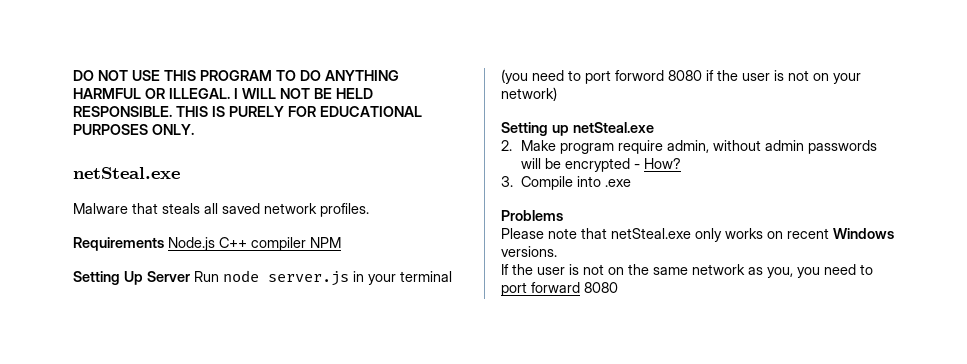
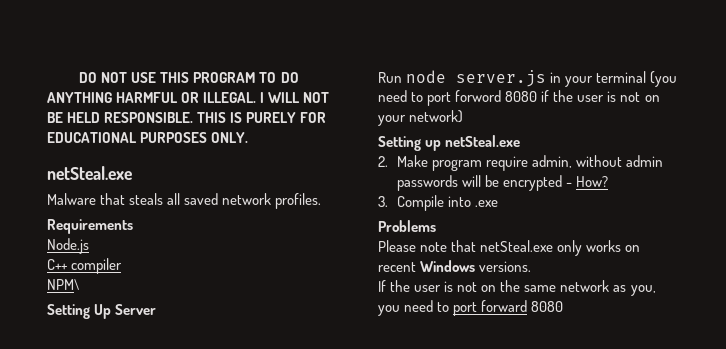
- Requirements Node.js C++ compiler NPM
+ Requirements
+ Node.js
+ C++ compiler
+ NPM\
- Setting Up Server Run node server.js in your terminal (you need to port forword 8080 if the user is not on your network)
+ Setting Up Server
+ Run node server.js in your terminal (you need to port forword 8080 if the user is not on your network)

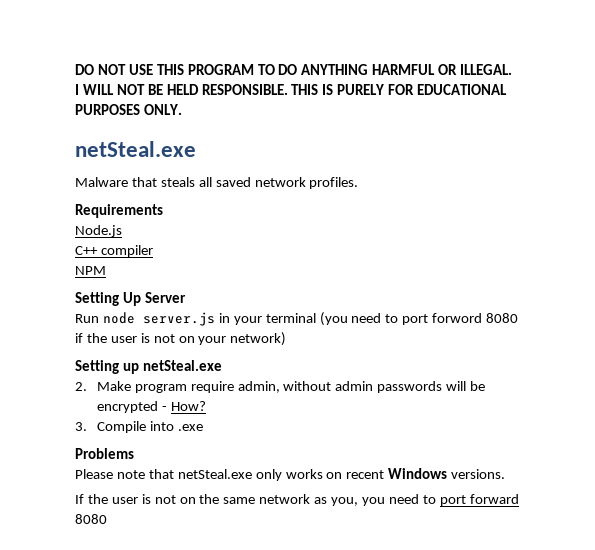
- NPM\
+ NPM

